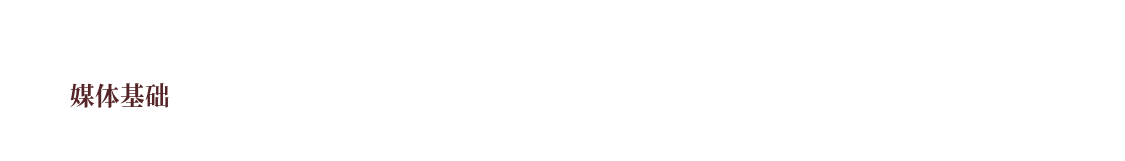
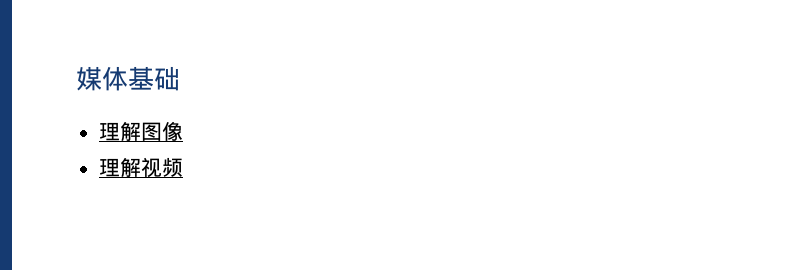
+ 理解图像
+ 理解视频

